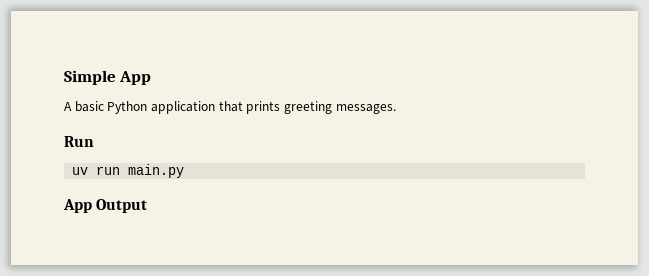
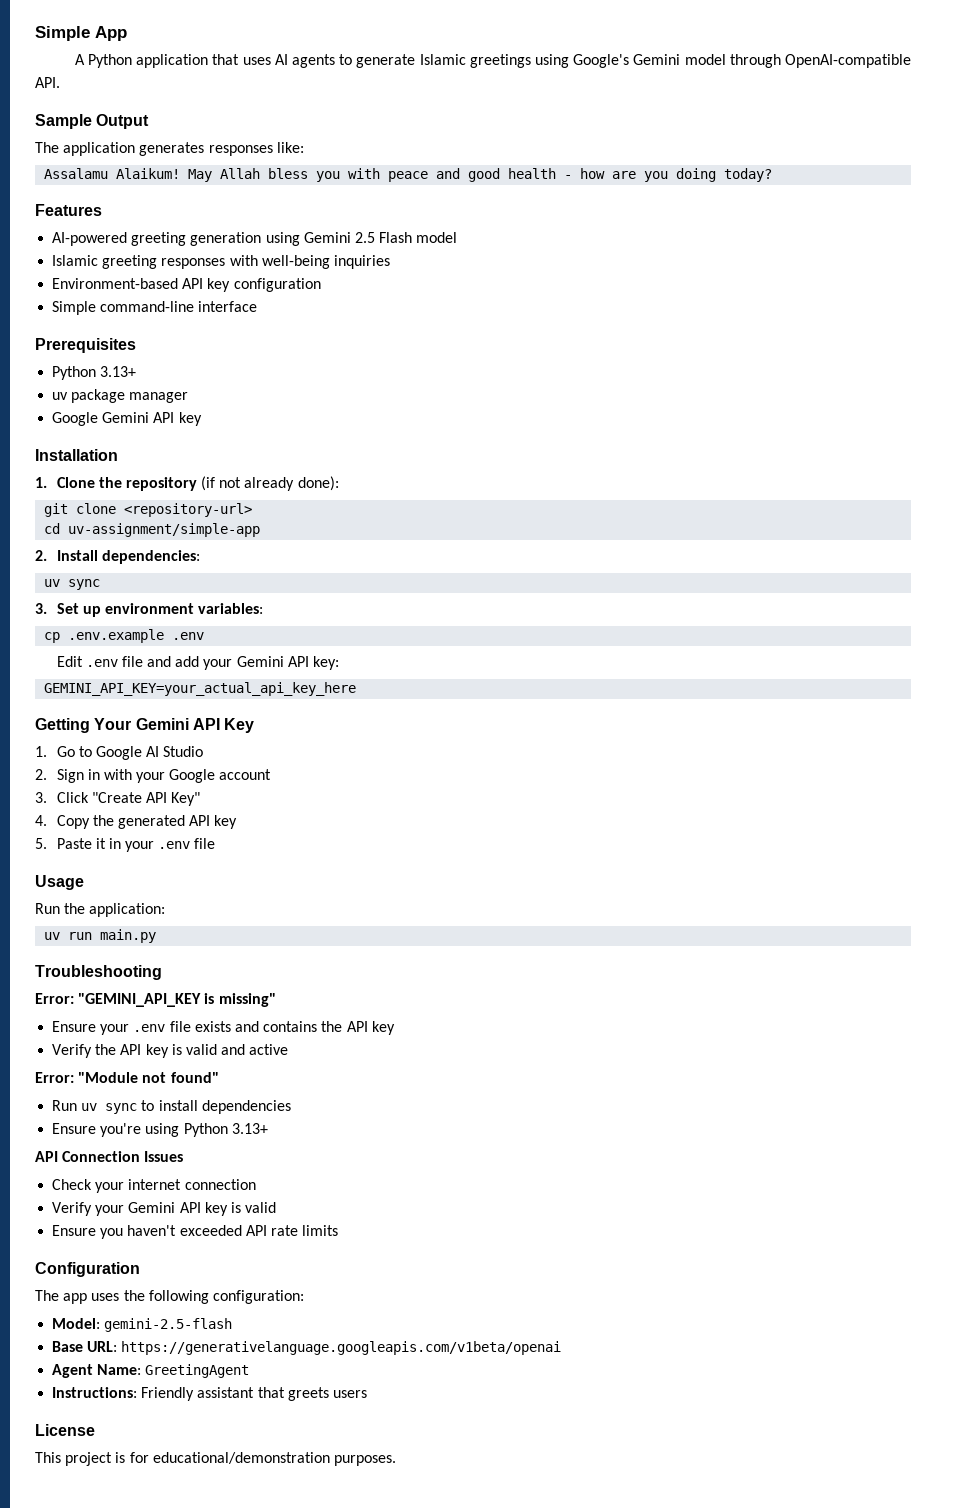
- A basic Python application that prints greeting messages.
- Run
+ A Python application that uses AI agents to generate Islamic greetings using Google's Gemini model through OpenAI-compatible API.
+ Sample Output
+ The application generates responses like:
+ Assalamu Alaikum! May Allah bless you with peace and good health - how are you doing today?
+ Features
+ AI-powered greeting generation using Gemini 2.5 Flash model
+ Islamic greeting responses with well-being inquiries
+ Environment-based API key configuration
+ Simple command-line interface
+ Prerequisites
+ Python 3.13+
+ uv package manager
+ Google Gemini API key
+ Installation
+ 1. Clone the repository (if not already done):
+ git clone <repository-url>
+ cd uv-assignment/simple-app
+ 2. Install dependencies:
+ uv sync
+ 3. Set up environment variables:
+ cp .env.example .env
+ Edit .env file and add your Gemini API key:
+ GEMINI_API_KEY=your_actual_api_key_here
+ Getting Your Gemini API Key
+ 1. Go to Google AI Studio
+ 2. Sign in with your Google account
+ 3. Click "Create API Key"
+ 4. Copy the generated API key
+ 5. Paste it in your .env file
+ Usage
+ Run the application:
- App Output
+ Troubleshooting
+ Error: "GEMINI_API_KEY is missing"
+ Ensure your .env file exists and contains the API key
+ Verify the API key is valid and active
+ Error: "Module not found"
+ Run uv sync to install dependencies
+ Ensure you're using Python 3.13+
+ API Connection Issues
+ Check your internet connection
+ Verify your Gemini API key is valid
+ Ensure you haven't exceeded API rate limits
+ Configuration
+ The app uses the following configuration:
+ Model: gemini-2.5-flash
+ Base URL: https://generativelanguage.googleapis.com/v1beta/openai
+ Agent Name: GreetingAgent
+ Instructions: Friendly assistant that greets users
+ License
+ This project is for educational/demonstration purposes.

